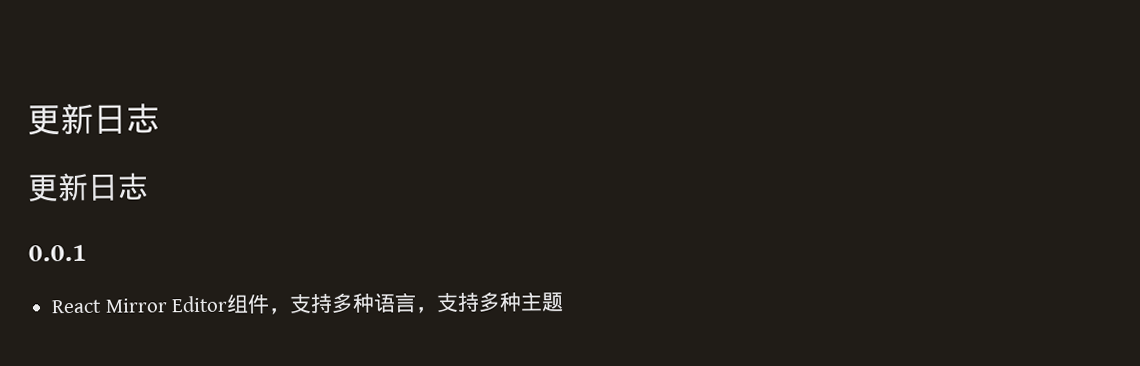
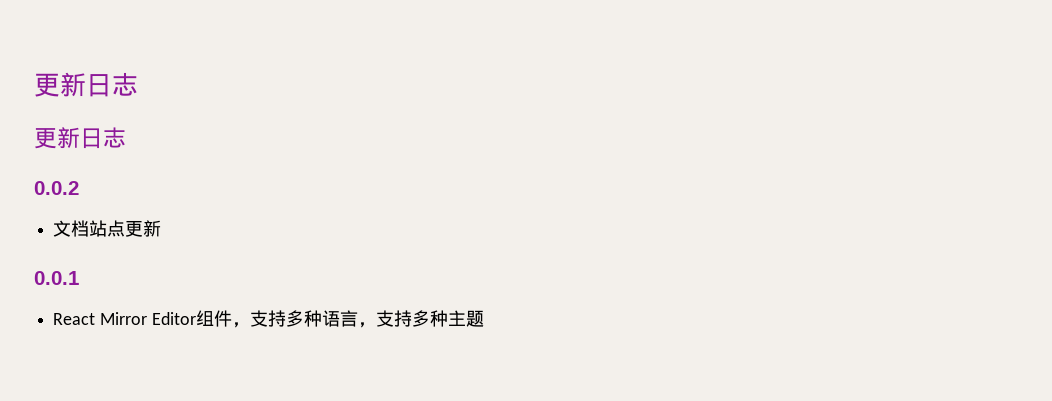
+ 0.0.2
+ 文档站点更新

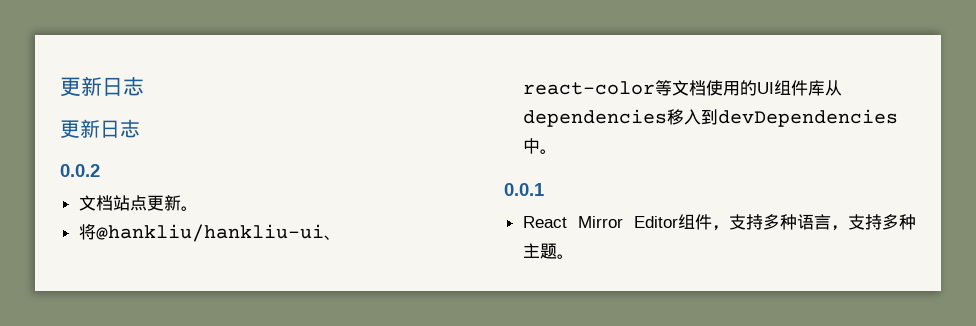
- 文档站点更新
+ 文档站点更新。
+ 将@hankliu/hankliu-ui、react-color等文档使用的UI组件库从dependencies移入到devDependencies中。
- React Mirror Editor组件，支持多种语言，支持多种主题
+ React Mirror Editor组件，支持多种语言，支持多种主题。

